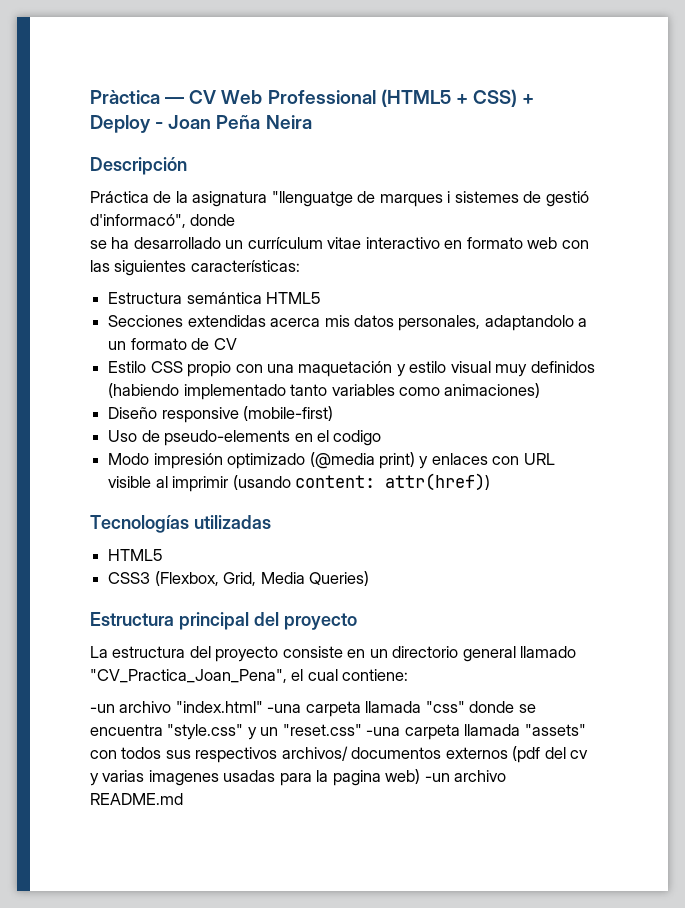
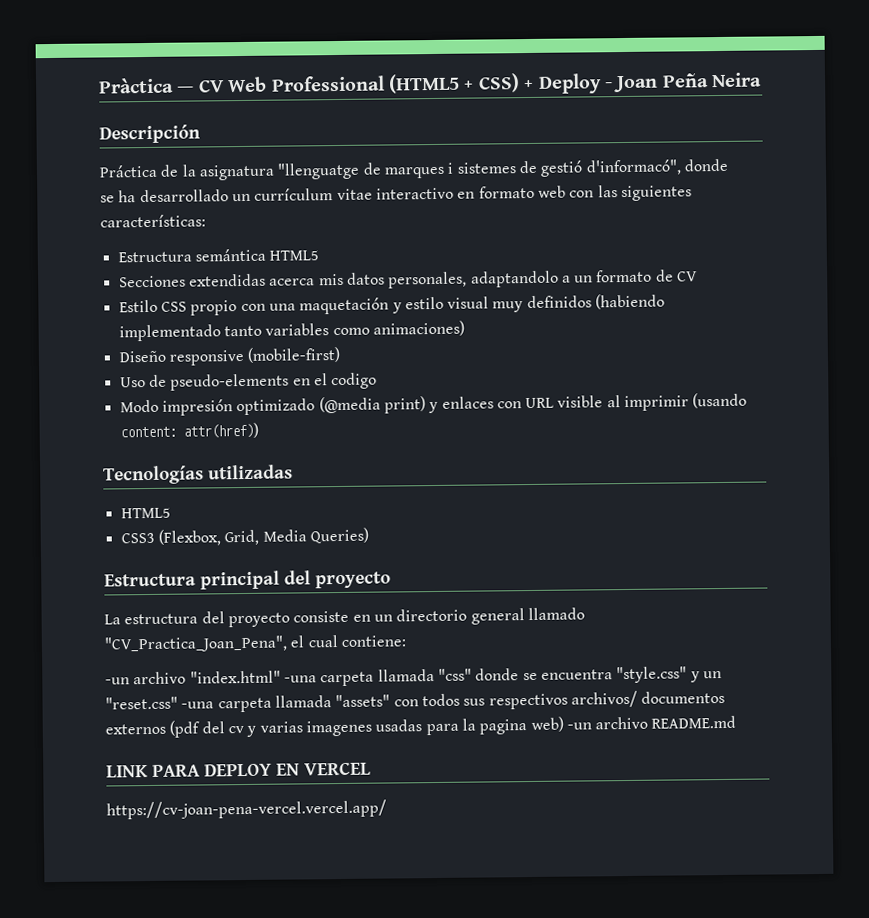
+ LINK PARA DEPLOY EN VERCEL
+ https://cv-joan-pena-vercel.vercel.app/

